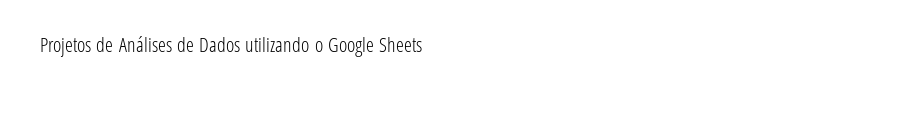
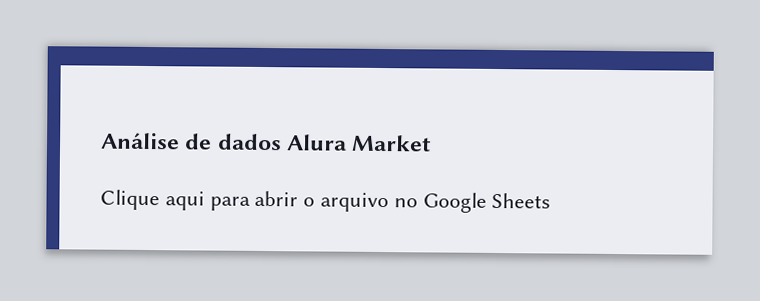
- Projetos de Análises de Dados utilizando o Google Sheets
+ Análise de dados Alura Market
+ Clique aqui para abrir o arquivo no Google Sheets

